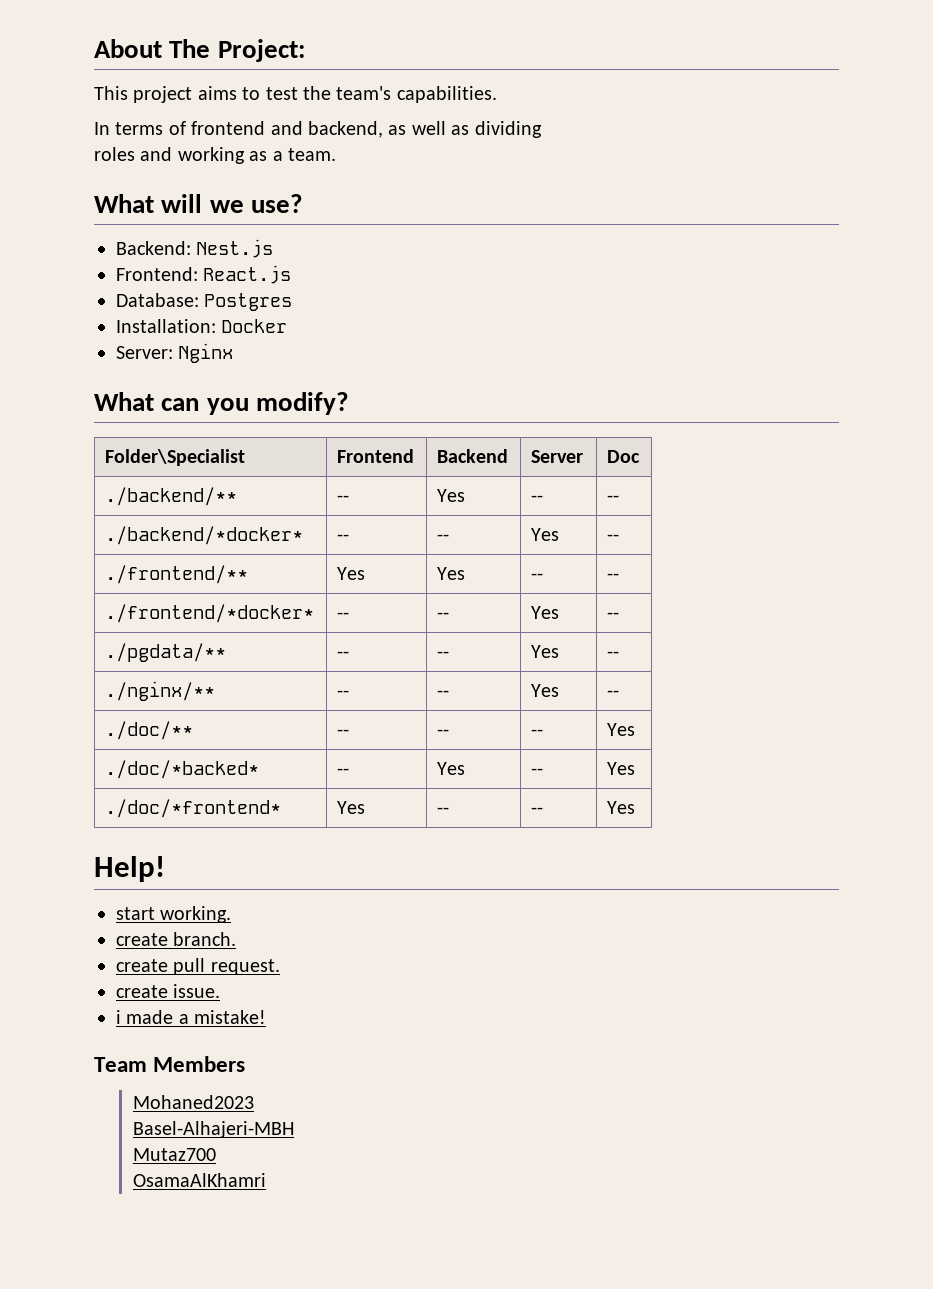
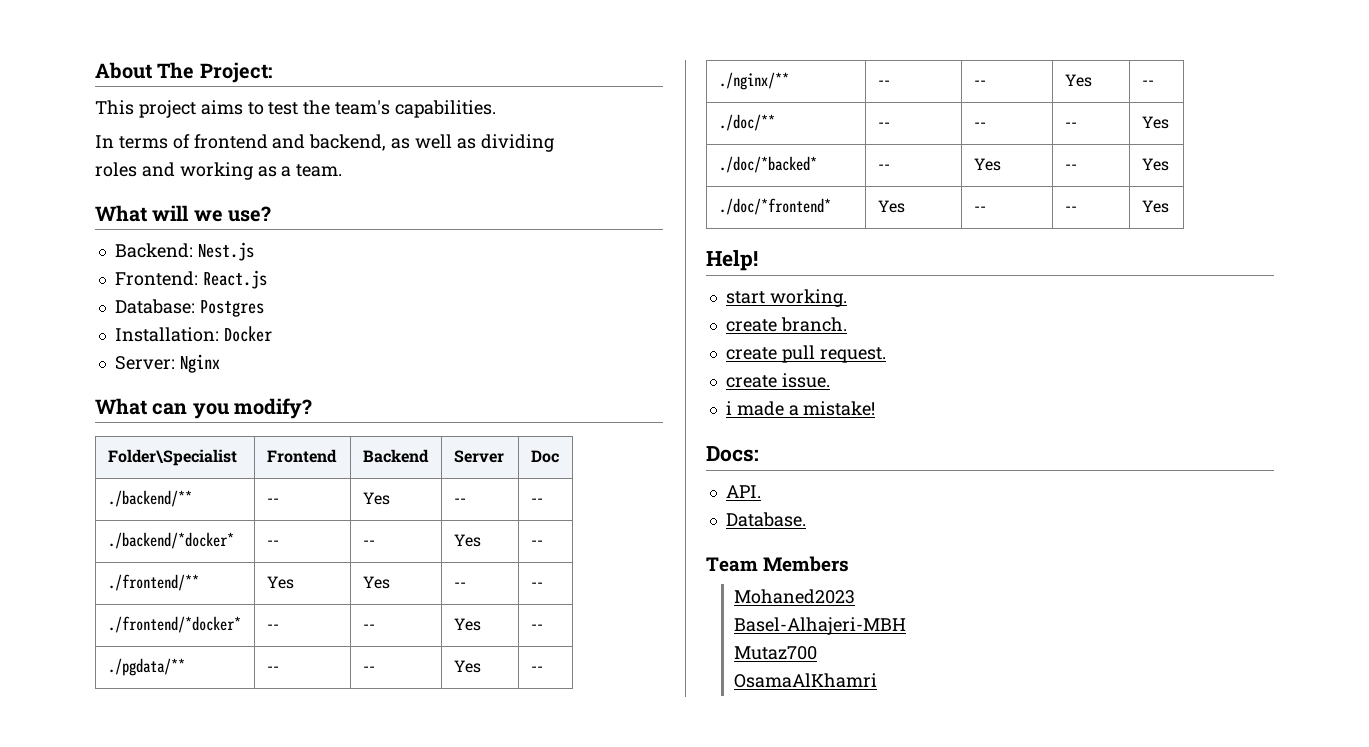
+ Docs:
+ API.
+ Database.

